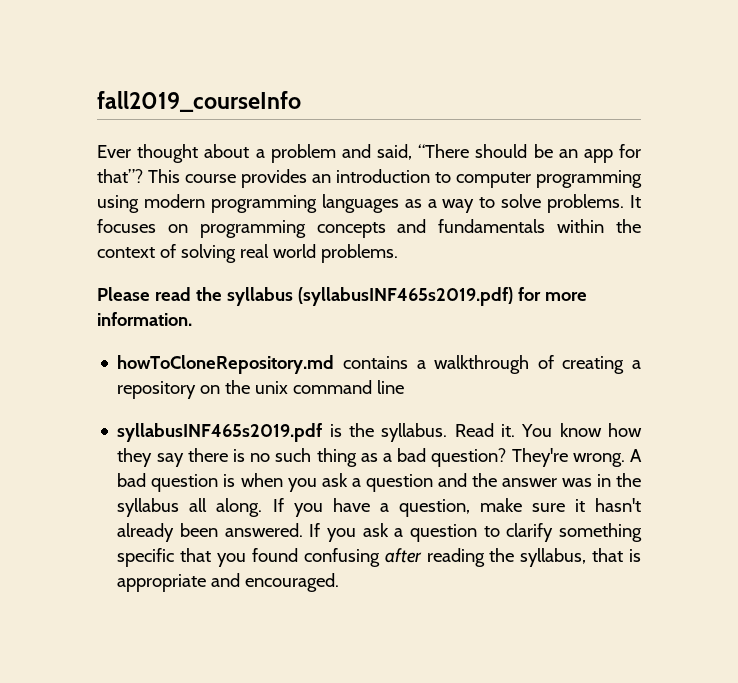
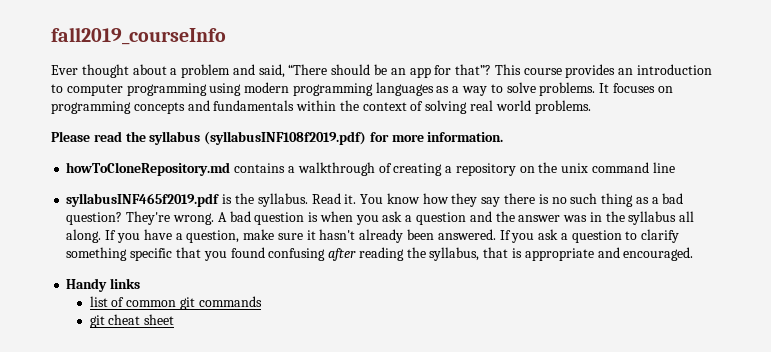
- Please read the syllabus (syllabusINF465s2019.pdf) for more information.
+ Please read the syllabus (syllabusINF108f2019.pdf) for more information.
- syllabusINF465s2019.pdf is the syllabus.
+ syllabusINF465f2019.pdf is the syllabus.
+ Handy links
+ list of common git commands
+ git cheat sheet

